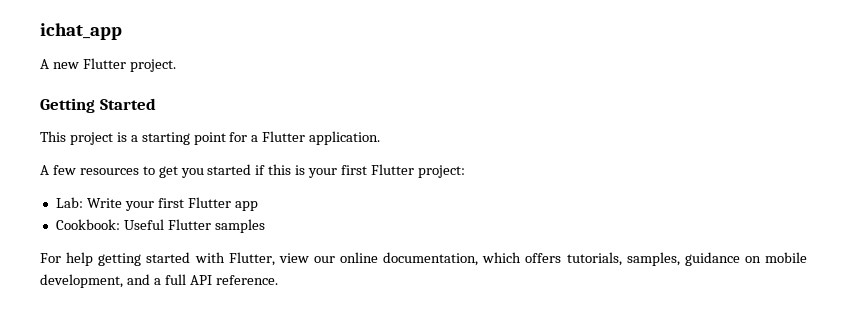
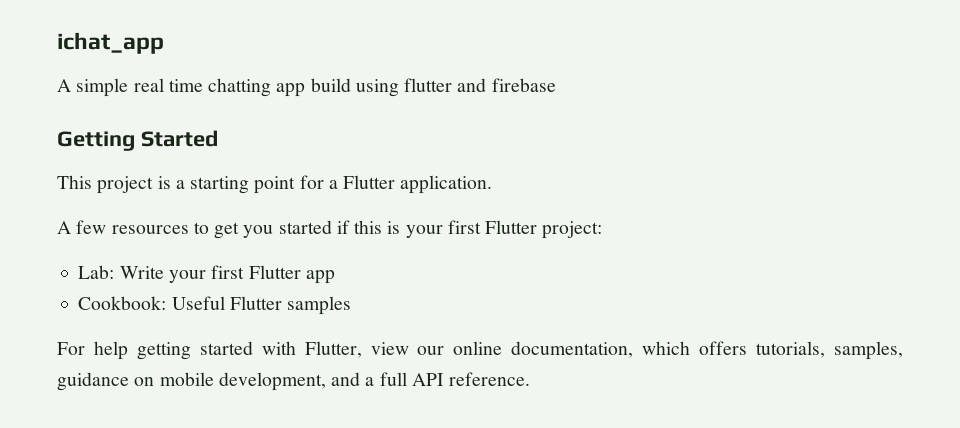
- A new Flutter project.
+ A simple real time chatting app build using flutter and firebase

